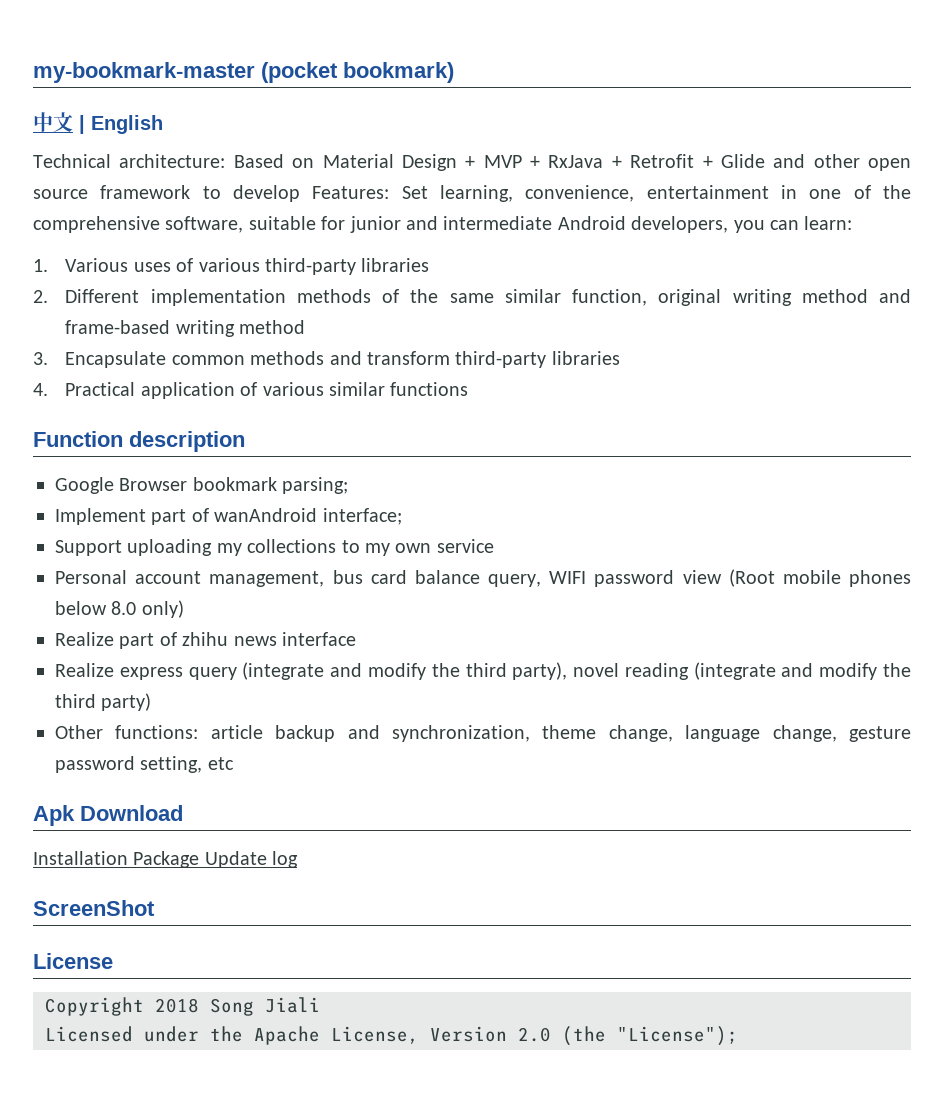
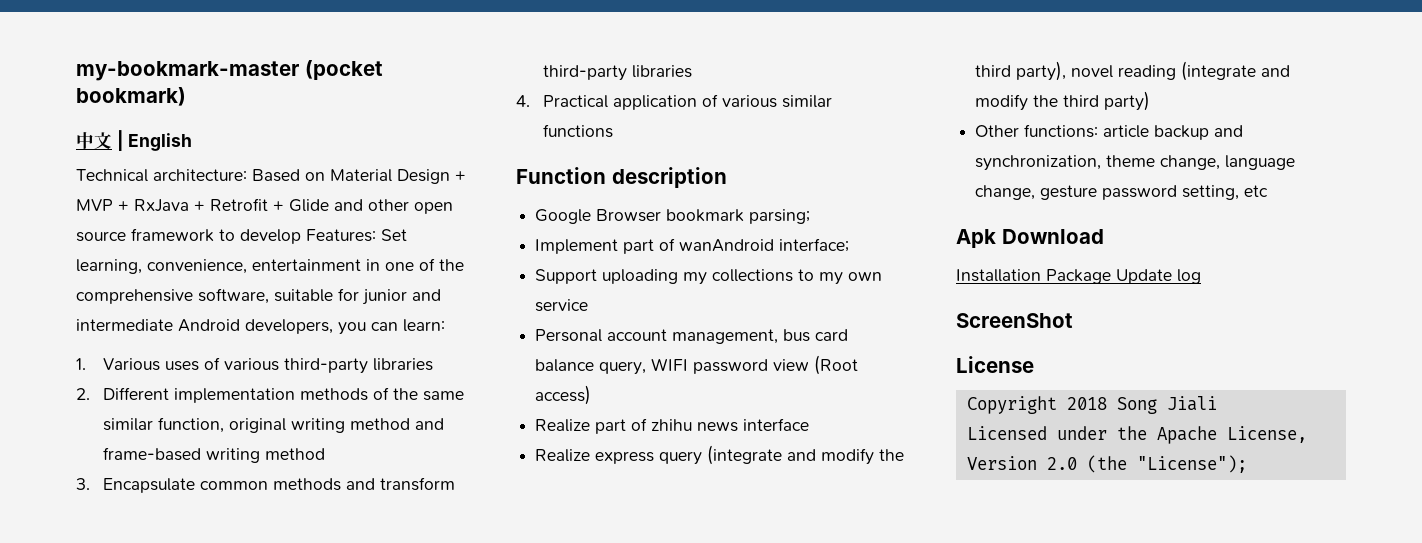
- Personal account management, bus card balance query, WIFI password view (Root mobile phones below 8.0 only)
+ Personal account management, bus card balance query, WIFI password view (Root access)

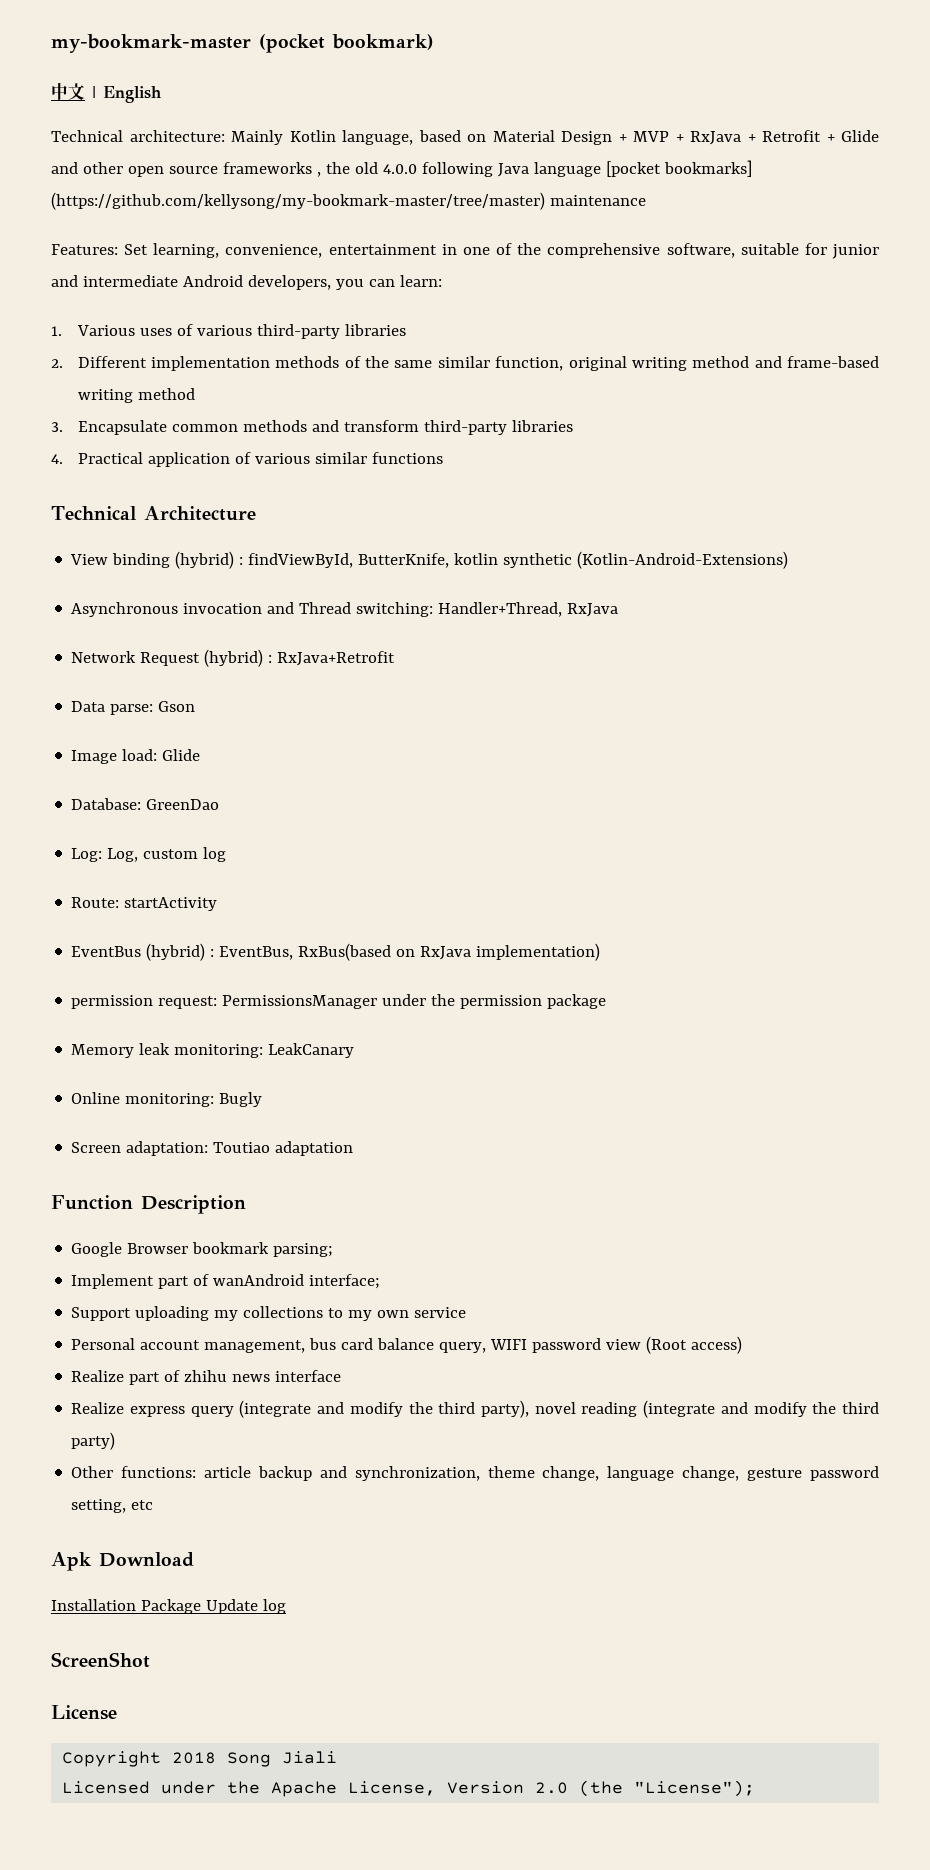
- Technical architecture: Based on Material Design + MVP + RxJava + Retrofit + Glide and other open source framework to develop Features: Set learning, convenience, entertainment in one of the comprehensive software, suitable for junior and intermediate Android developers, you can learn:
+ Technical architecture: Mainly Kotlin language, based on Material Design + MVP + RxJava + Retrofit + Glide and other open source frameworks , the old 4.0.0 following Java language [pocket bookmarks] (https://github.com/kellysong/my-bookmark-master/tree/master) maintenance
+ Features: Set learning, convenience, entertainment in one of the comprehensive software, suitable for junior and intermediate Android developers, you can learn:
+ Technical Architecture
+ View binding (hybrid) : findViewById, ButterKnife, kotlin synthetic (Kotlin-Android-Extensions)
+ Asynchronous invocation and Thread switching: Handler+Thread, RxJava
+ Network Request (hybrid) : RxJava+Retrofit
+ Data parse: Gson
+ Image load: Glide
+ Database: GreenDao
+ Log: Log, custom log
+ Route: startActivity
+ EventBus (hybrid) : EventBus, RxBus(based on RxJava implementation)
+ permission request: PermissionsManager under the permission package
+ Memory leak monitoring: LeakCanary
+ Online monitoring: Bugly
+ Screen adaptation: Toutiao adaptation
- Function description
+ Function Description

